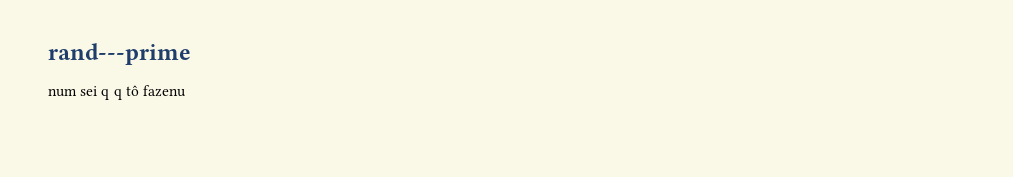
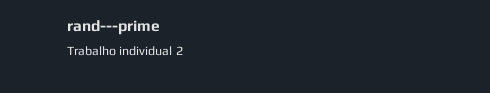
- num sei q q tô fazenu
+ Trabalho individual 2

